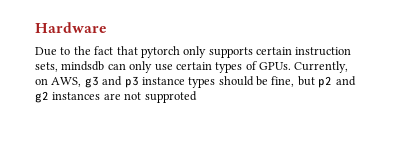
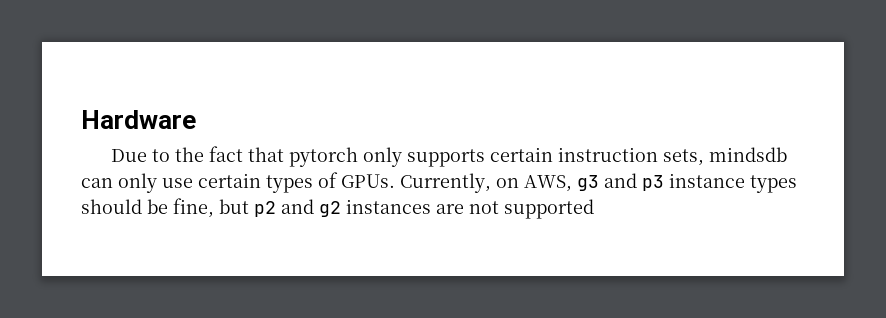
- Currently, on AWS, g3 and p3 instance types should be fine, but p2 and g2 instances are not supproted
+ Currently, on AWS, g3 and p3 instance types should be fine, but p2 and g2 instances are not supported

